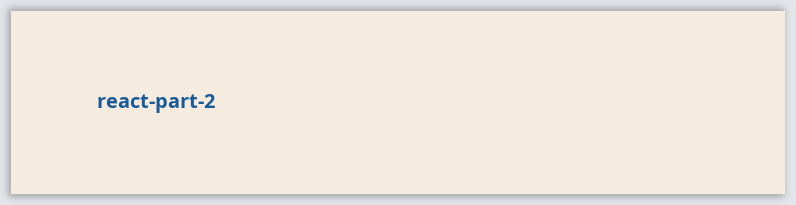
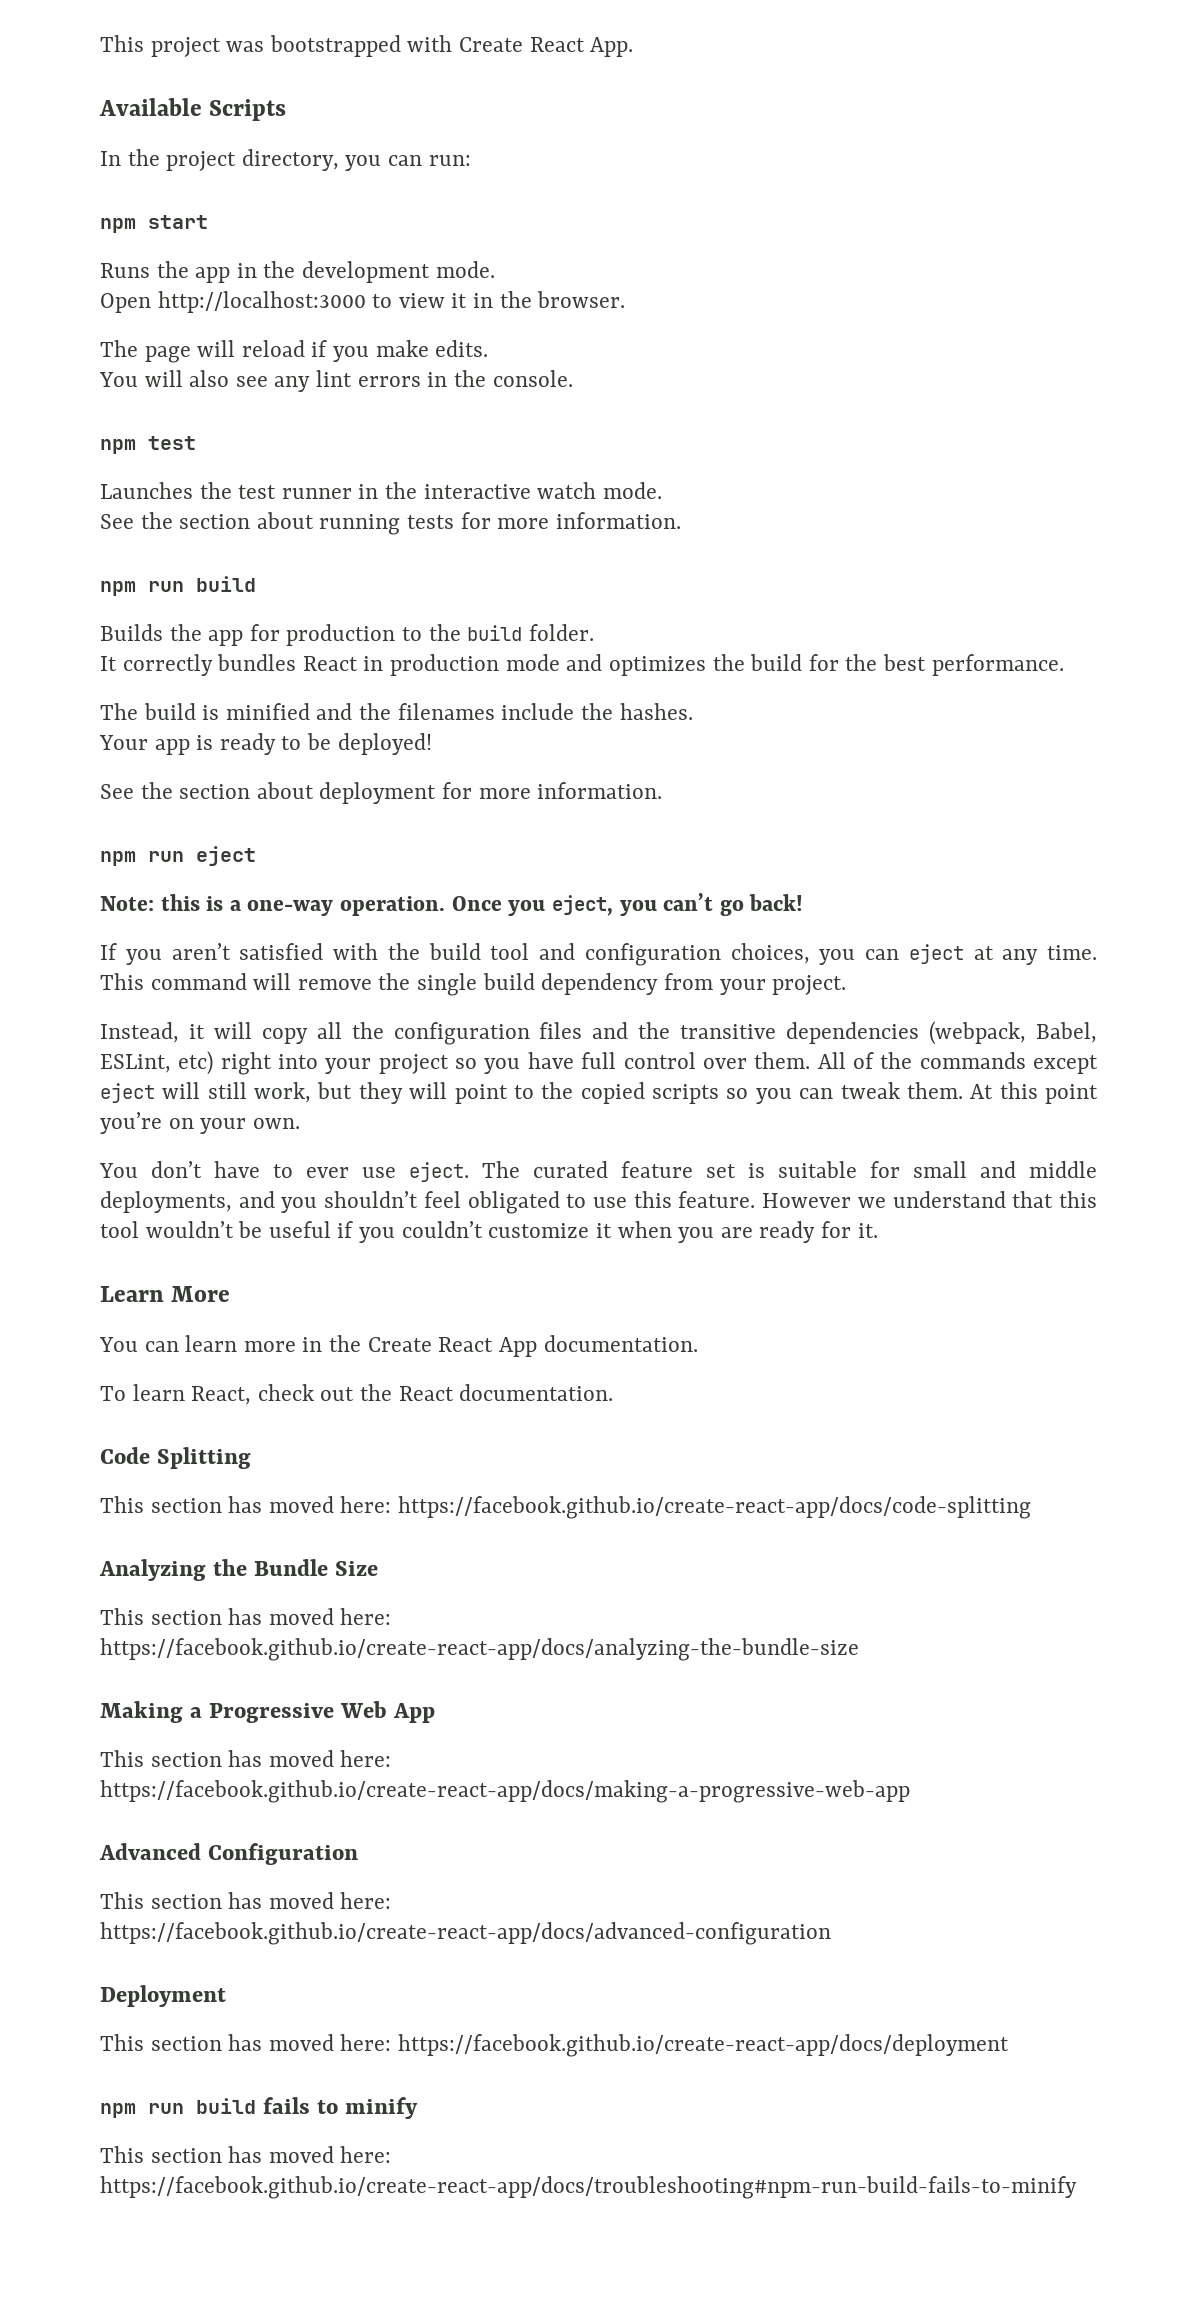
- react-part-2
+ This project was bootstrapped with Create React App.
+ Available Scripts
+ In the project directory, you can run:
+ npm start
+ Runs the app in the development mode.
+ Open http://localhost:3000 to view it in the browser.
+ The page will reload if you make edits.
+ You will also see any lint errors in the console.
+ npm test
+ Launches the test runner in the interactive watch mode.
+ See the section about running tests for more information.
+ npm run build
+ Builds the app for production to the build folder.
+ It correctly bundles React in production mode and optimizes the build for the best performance.
+ The build is minified and the filenames include the hashes.
+ Your app is ready to be deployed!
+ See the section about deployment for more information.
+ npm run eject
+ Note: this is a one-way operation. Once you eject, you can’t go back!
+ If you aren’t satisfied with the build tool and configuration choices, you can eject at any time. This command will remove the single build dependency from your project.
+ Instead, it will copy all the configuration files and the transitive dependencies (webpack, Babel, ESLint, etc) right into your project so you have full control over them. All of the commands except eject will still work, but they will point to the copied scripts so you can tweak them. At this point you’re on your own.
+ You don’t have to ever use eject. The curated feature set is suitable for small and middle deployments, and you shouldn’t feel obligated to use this feature. However we understand that this tool wouldn’t be useful if you couldn’t customize it when you are ready for it.
+ Learn More
+ You can learn more in the Create React App documentation.
+ To learn React, check out the React documentation.
+ Code Splitting
+ This section has moved here: https://facebook.github.io/create-react-app/docs/code-splitting
+ Analyzing the Bundle Size
+ This section has moved here: https://facebook.github.io/create-react-app/docs/analyzing-the-bundle-size
+ Making a Progressive Web App
+ This section has moved here: https://facebook.github.io/create-react-app/docs/making-a-progressive-web-app
+ Advanced Configuration
+ This section has moved here: https://facebook.github.io/create-react-app/docs/advanced-configuration
+ Deployment
+ This section has moved here: https://facebook.github.io/create-react-app/docs/deployment
+ npm run build fails to minify
+ This section has moved here: https://facebook.github.io/create-react-app/docs/troubleshooting#npm-run-build-fails-to-minify

